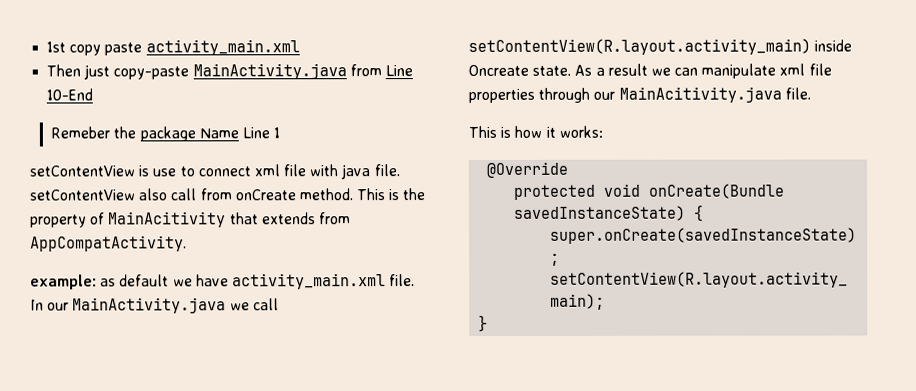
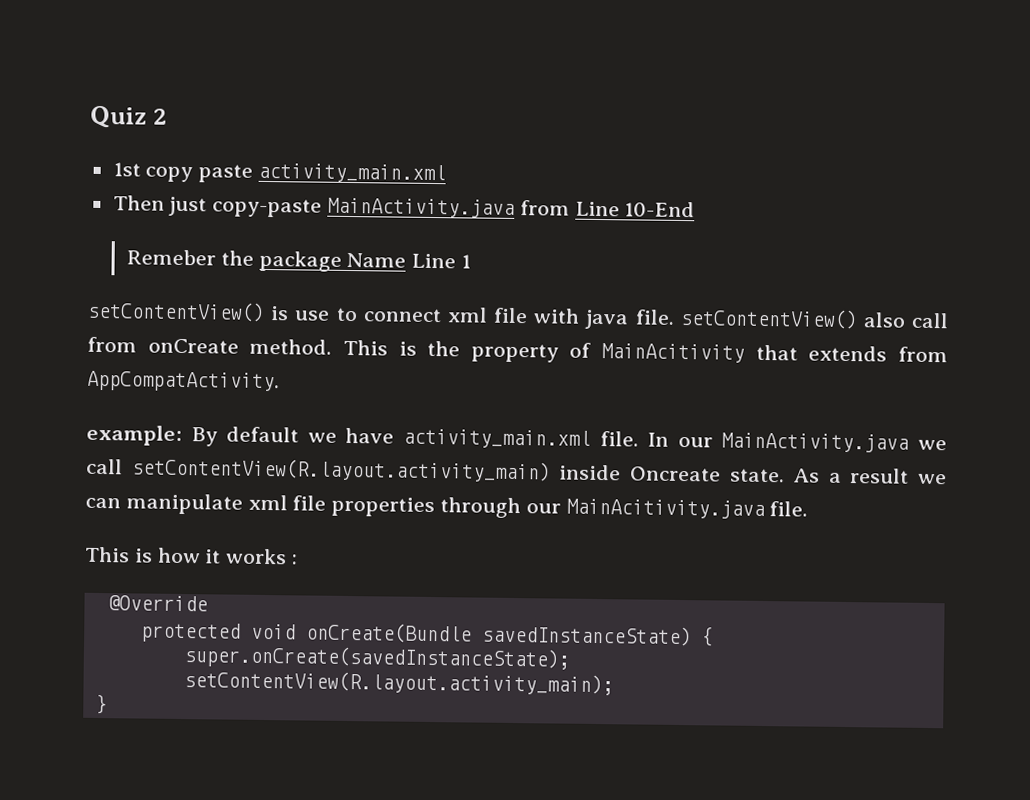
+ Quiz 2
- setContentView is use to connect xml file with java file. setContentView also call from onCreate method.
+ setContentView() is use to connect xml file with java file. setContentView() also call from onCreate method.
- example: as default we have activity_main.xml file.
+ example: By default we have activity_main.xml file.
- This is how it works:
+ This is how it works :

